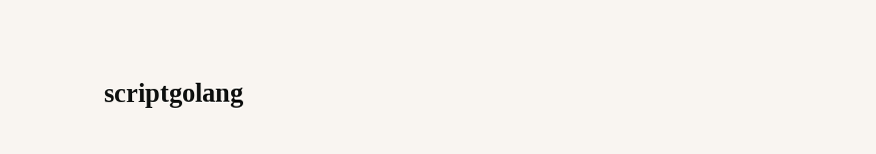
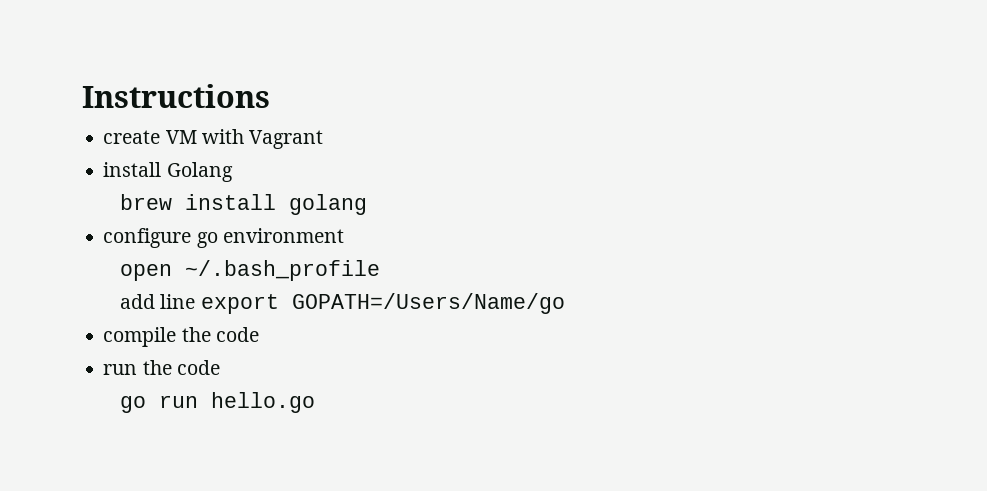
- scriptgolang
+ Instructions
+ create VM with Vagrant
+ install Golang
+ brew install golang
+ configure go environment
+ open ~/.bash_profile
+ add line export GOPATH=/Users/Name/go
+ compile the code
+ run the code
+ go run hello.go

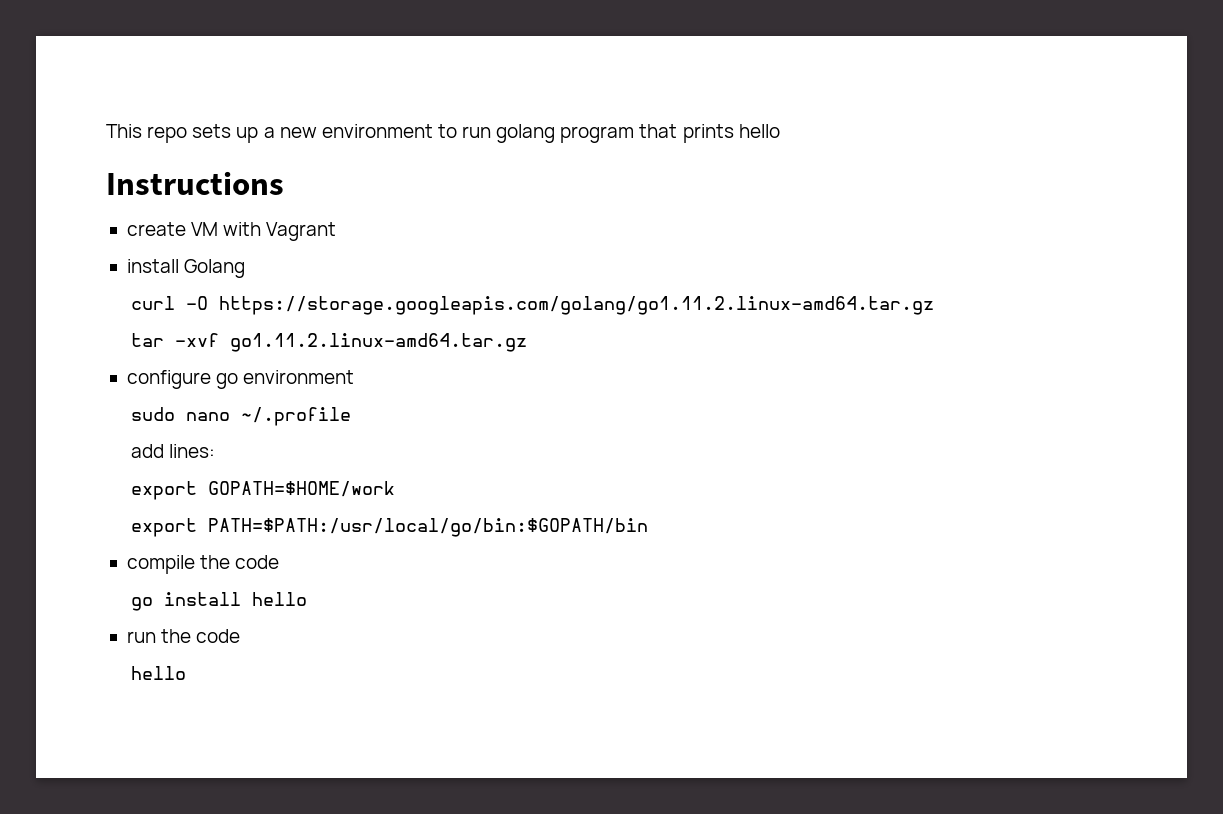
+ This repo sets up a new environment to run golang program that prints hello
- brew install golang
+ curl -O https://storage.googleapis.com/golang/go1.11.2.linux-amd64.tar.gz
+ tar -xvf go1.11.2.linux-amd64.tar.gz
  configure go environment
- open ~/.bash_profile
- add line export GOPATH=/Users/Name/go
+ sudo nano ~/.profile
+ add lines:
+ export GOPATH=$HOME/work
+ export PATH=$PATH:/usr/local/go/bin:$GOPATH/bin
+ go install hello
  run the code
- go run hello.go
+ hello

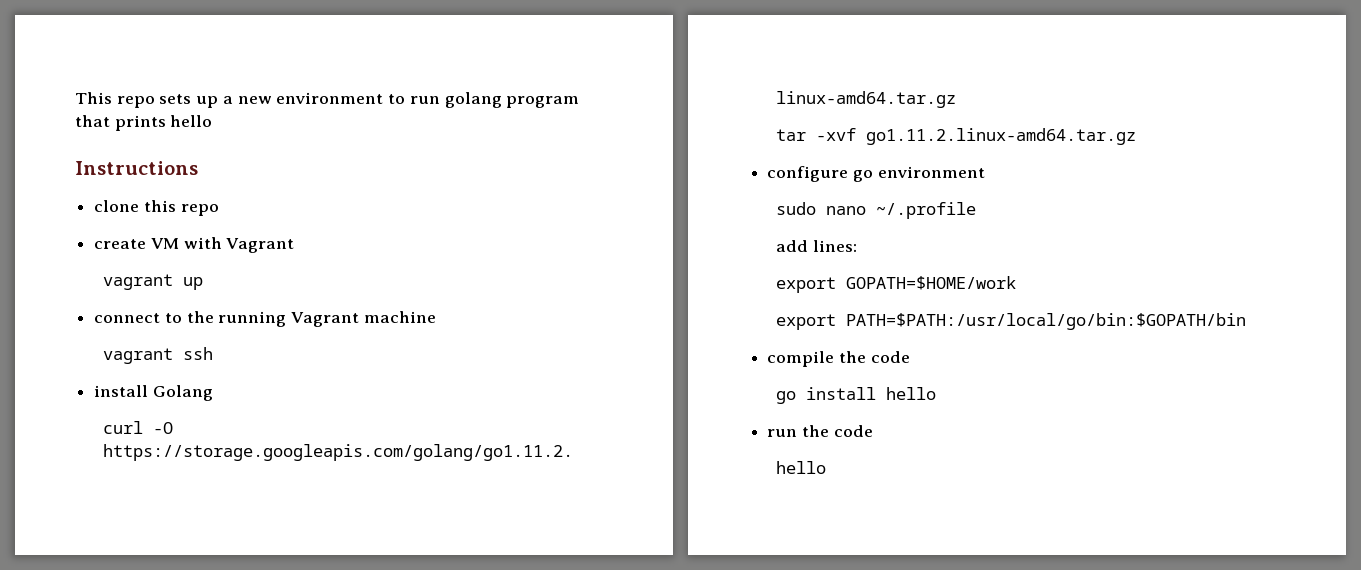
+ clone this repo
+ vagrant up
+ connect to the running Vagrant machine
+ vagrant ssh

